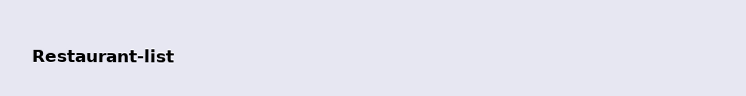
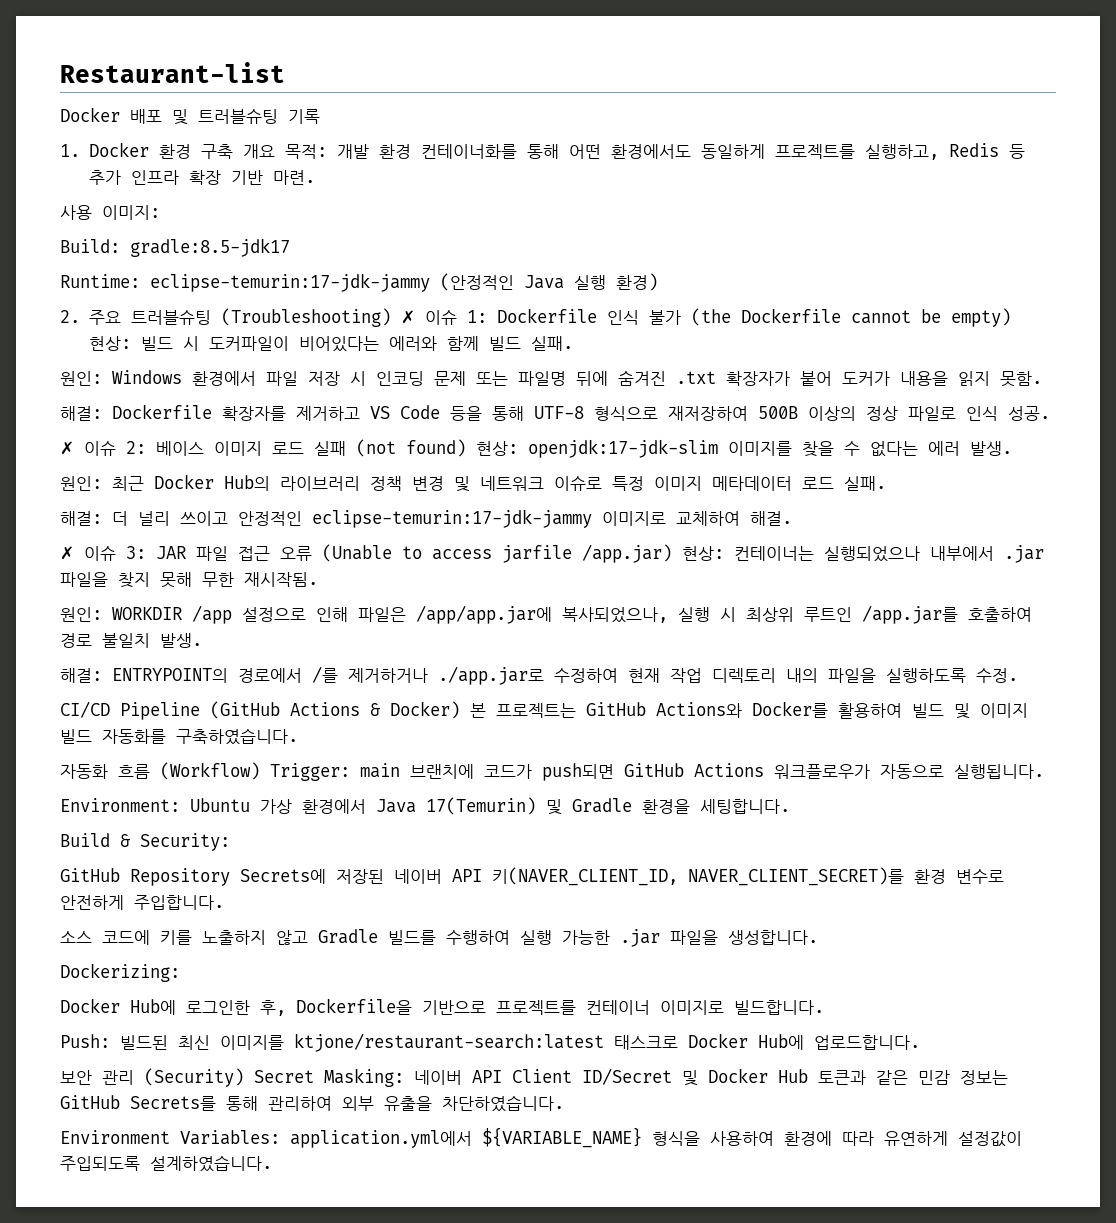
+ Docker 배포 및 트러블슈팅 기록
+ 1. Docker 환경 구축 개요 목적: 개발 환경 컨테이너화를 통해 어떤 환경에서도 동일하게 프로젝트를 실행하고, Redis 등 추가 인프라 확장 기반 마련.
+ 사용 이미지:
+ Build: gradle:8.5-jdk17
+ Runtime: eclipse-temurin:17-jdk-jammy (안정적인 Java 실행 환경)
+ 2. 주요 트러블슈팅 (Troubleshooting) ✗ 이슈 1: Dockerfile 인식 불가 (the Dockerfile cannot be empty) 현상: 빌드 시 도커파일이 비어있다는 에러와 함께 빌드 실패.
+ 원인: Windows 환경에서 파일 저장 시 인코딩 문제 또는 파일명 뒤에 숨겨진 .txt 확장자가 붙어 도커가 내용을 읽지 못함.
+ 해결: Dockerfile 확장자를 제거하고 VS Code 등을 통해 UTF-8 형식으로 재저장하여 500B 이상의 정상 파일로 인식 성공.
+ ✗ 이슈 2: 베이스 이미지 로드 실패 (not found) 현상: openjdk:17-jdk-slim 이미지를 찾을 수 없다는 에러 발생.
+ 원인: 최근 Docker Hub의 라이브러리 정책 변경 및 네트워크 이슈로 특정 이미지 메타데이터 로드 실패.
+ 해결: 더 널리 쓰이고 안정적인 eclipse-temurin:17-jdk-jammy 이미지로 교체하여 해결.
+ ✗ 이슈 3: JAR 파일 접근 오류 (Unable to access jarfile /app.jar) 현상: 컨테이너는 실행되었으나 내부에서 .jar 파일을 찾지 못해 무한 재시작됨.
+ 원인: WORKDIR /app 설정으로 인해 파일은 /app/app.jar에 복사되었으나, 실행 시 최상위 루트인 /app.jar를 호출하여 경로 불일치 발생.
+ 해결: ENTRYPOINT의 경로에서 /를 제거하거나 ./app.jar로 수정하여 현재 작업 디렉토리 내의 파일을 실행하도록 수정.
+ CI/CD Pipeline (GitHub Actions & Docker) 본 프로젝트는 GitHub Actions와 Docker를 활용하여 빌드 및 이미지 빌드 자동화를 구축하였습니다.
+ 자동화 흐름 (Workflow) Trigger: main 브랜치에 코드가 push되면 GitHub Actions 워크플로우가 자동으로 실행됩니다.
+ Environment: Ubuntu 가상 환경에서 Java 17(Temurin) 및 Gradle 환경을 세팅합니다.
+ Build & Security:
+ GitHub Repository Secrets에 저장된 네이버 API 키(NAVER_CLIENT_ID, NAVER_CLIENT_SECRET)를 환경 변수로 안전하게 주입합니다.
+ 소스 코드에 키를 노출하지 않고 Gradle 빌드를 수행하여 실행 가능한 .jar 파일을 생성합니다.
+ Dockerizing:
+ Docker Hub에 로그인한 후, Dockerfile을 기반으로 프로젝트를 컨테이너 이미지로 빌드합니다.
+ Push: 빌드된 최신 이미지를 ktjone/restaurant-search:latest 태스크로 Docker Hub에 업로드합니다.
+ 보안 관리 (Security) Secret Masking: 네이버 API Client ID/Secret 및 Docker Hub 토큰과 같은 민감 정보는 GitHub Secrets를 통해 관리하여 외부 유출을 차단하였습니다.
+ Environment Variables: application.yml에서 ${VARIABLE_NAME} 형식을 사용하여 환경에 따라 유연하게 설정값이 주입되도록 설계하였습니다.

